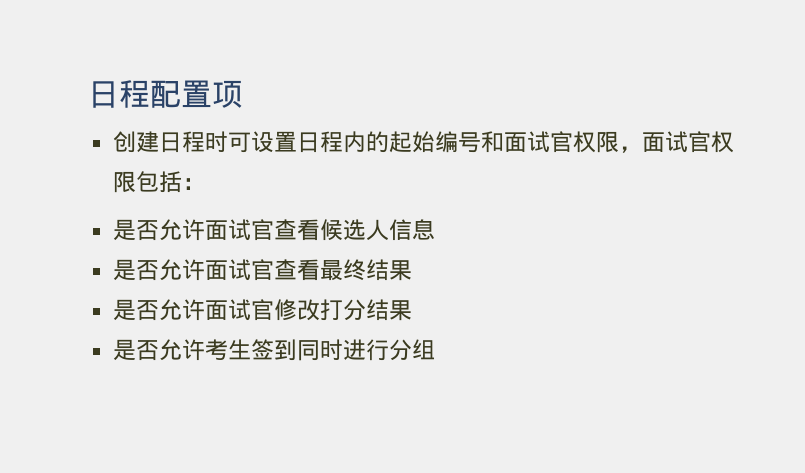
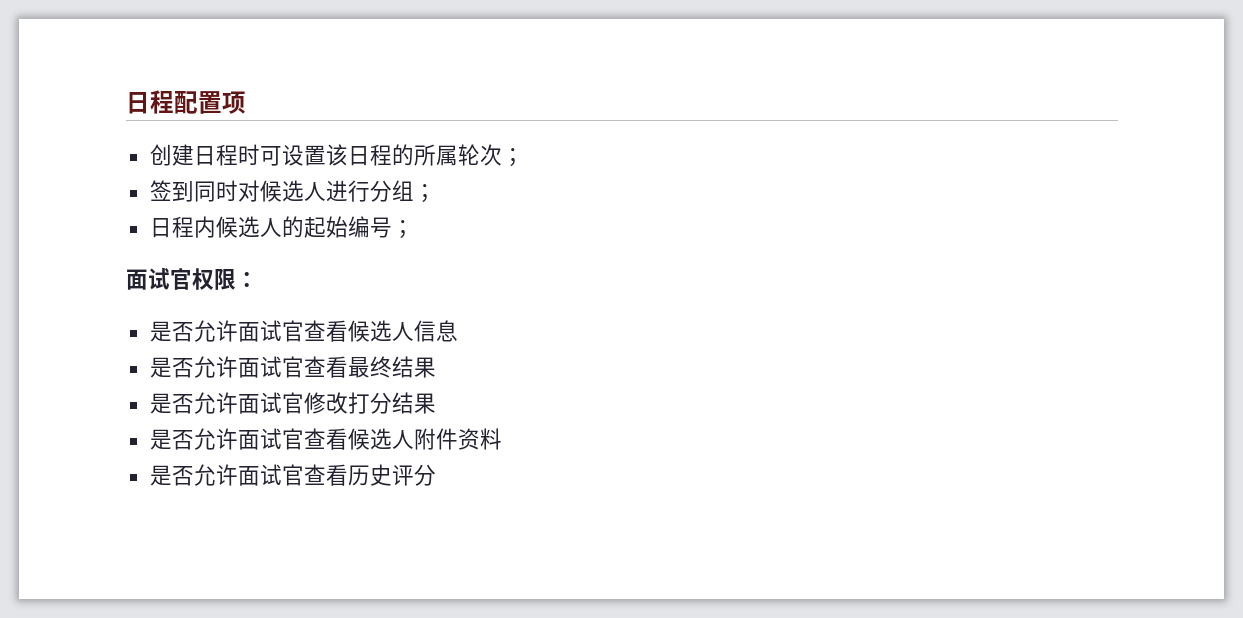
- 创建日程时可设置日程内的起始编号和面试官权限，面试官权限包括：
+ 创建日程时可设置该日程的所属轮次；
+ 签到同时对候选人进行分组；
+ 日程内候选人的起始编号；
+ 面试官权限：
- 是否允许考生签到同时进行分组
+ 是否允许面试官查看候选人附件资料
+ 是否允许面试官查看历史评分

